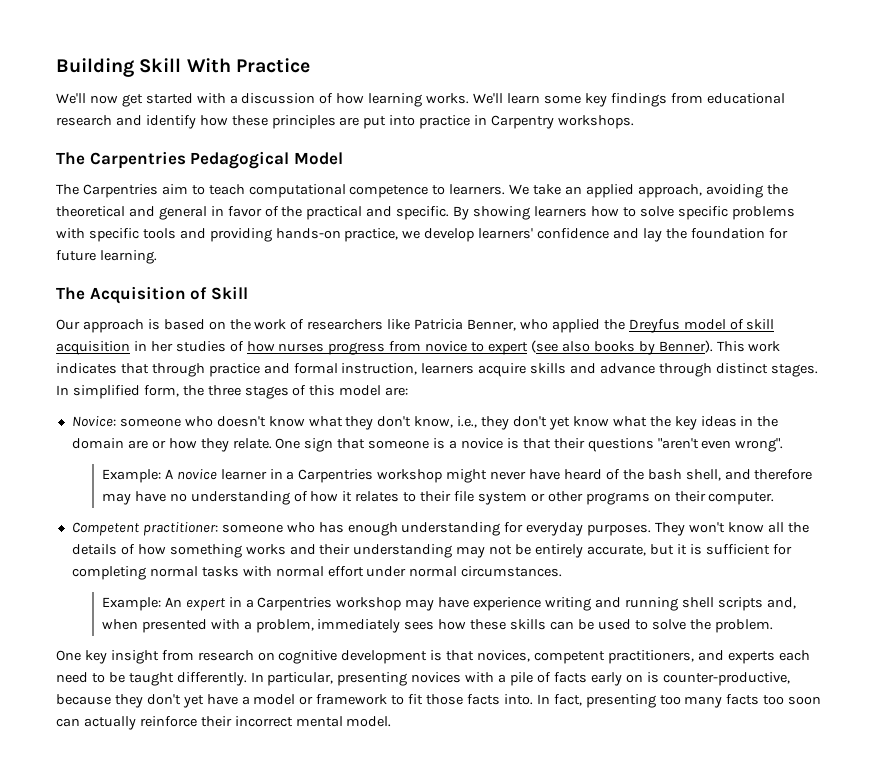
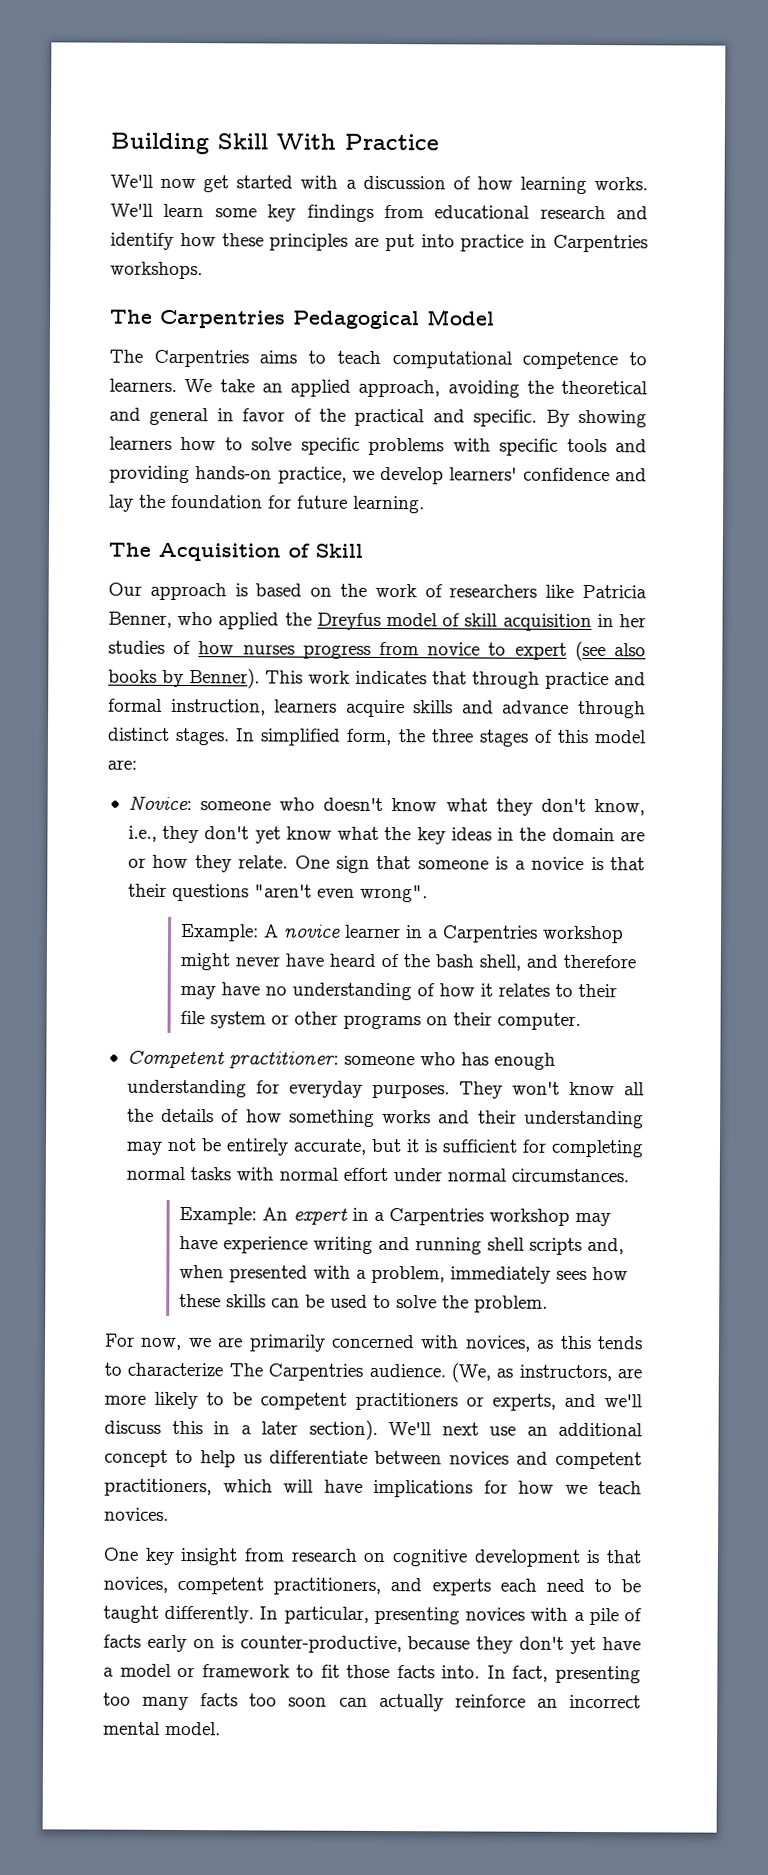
- We'll learn some key findings from educational research and identify how these principles are put into practice in Carpentry workshops.
+ We'll learn some key findings from educational research and identify how these principles are put into practice in Carpentries workshops.
- The Carpentries aim to teach computational competence to learners.
+ The Carpentries aims to teach computational competence to learners.
+ For now, we are primarily concerned with novices, as this tends to characterize The Carpentries audience. (We, as instructors, are more likely to be competent practitioners or experts, and we'll discuss this in a later section). We'll next use an additional concept to help us differentiate between novices and competent practitioners, which will have implications for how we teach novices.
- In fact, presenting too many facts too soon can actually reinforce their incorrect mental model.
+ In fact, presenting too many facts too soon can actually reinforce an incorrect mental model.

